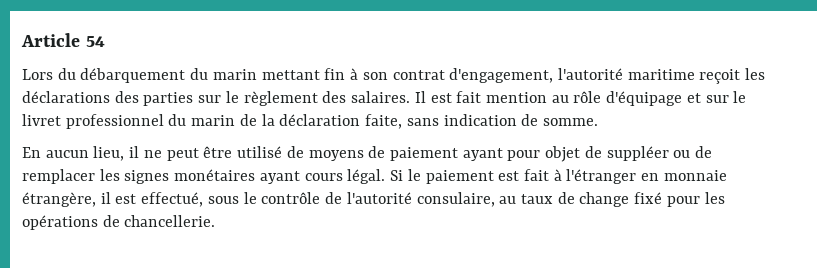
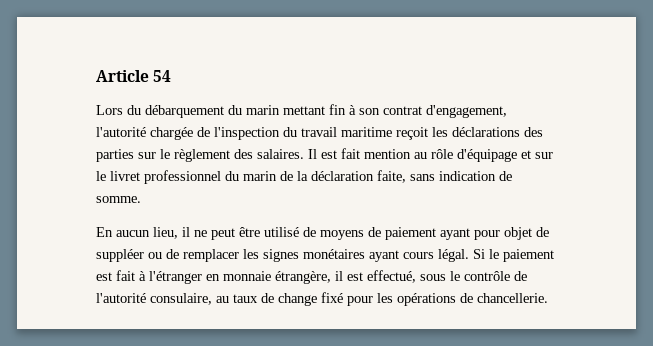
- Lors du débarquement du marin mettant fin à son contrat d'engagement, l'autorité maritime reçoit les déclarations des parties sur le règlement des salaires.
+ Lors du débarquement du marin mettant fin à son contrat d'engagement, l'autorité chargée de l'inspection du travail maritime reçoit les déclarations des parties sur le règlement des salaires.

